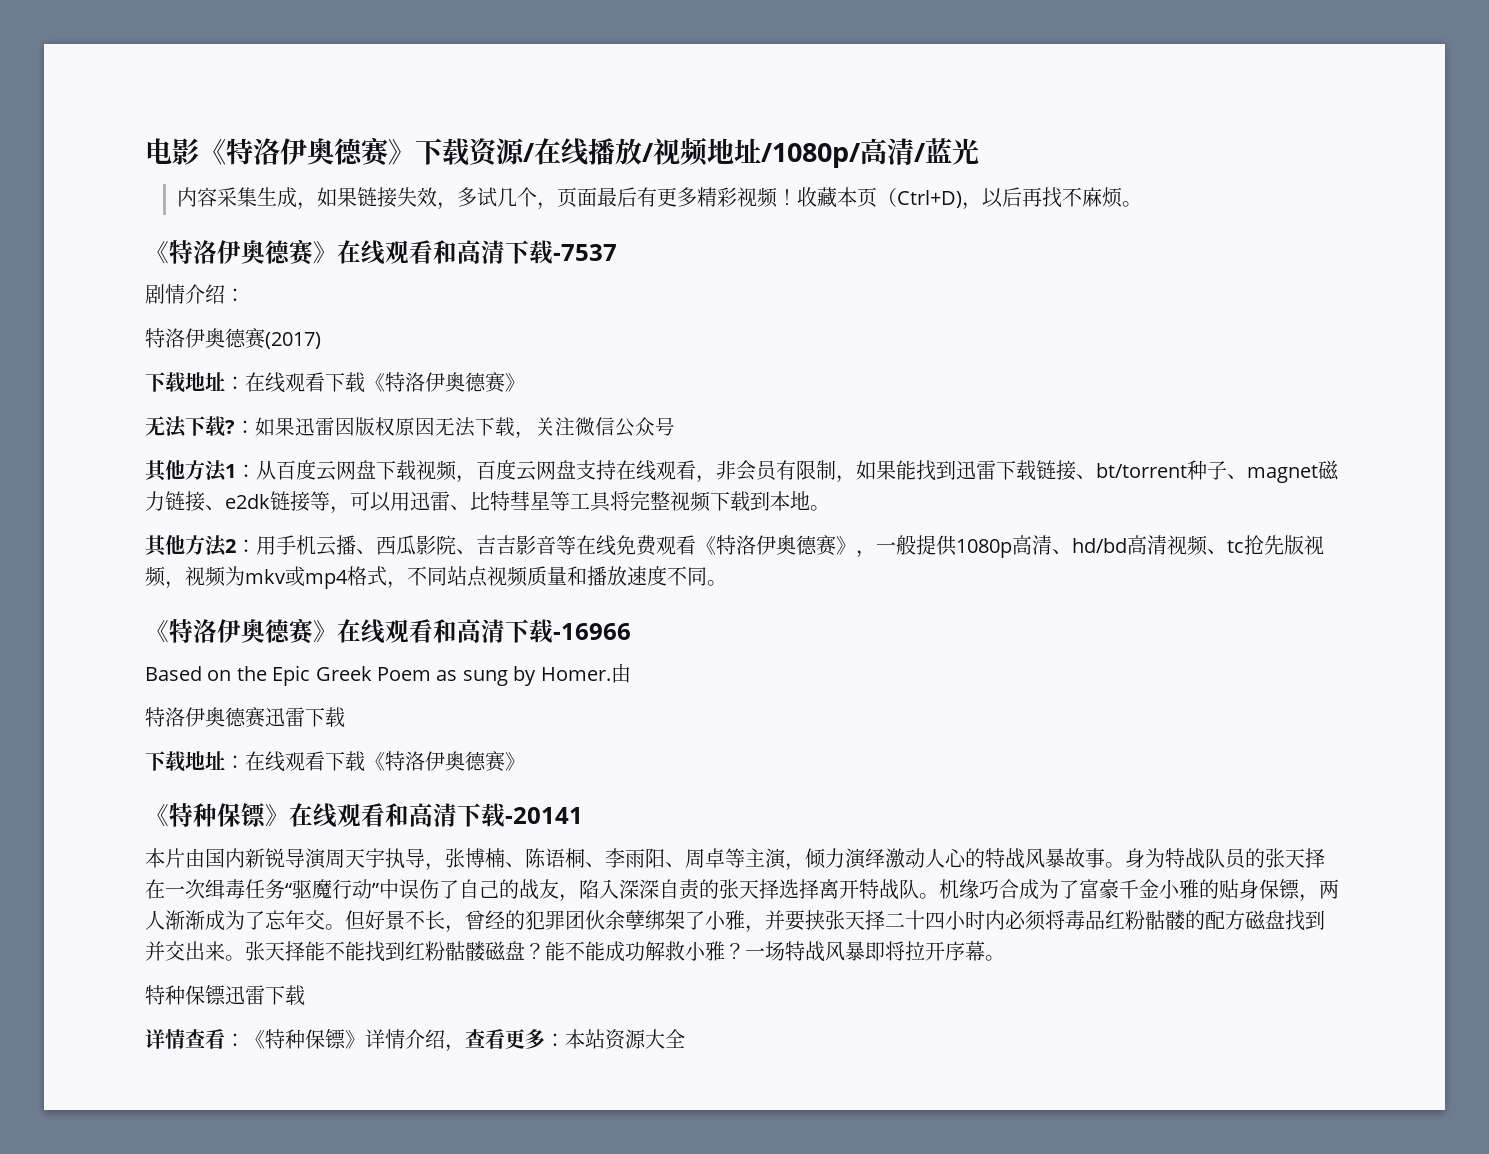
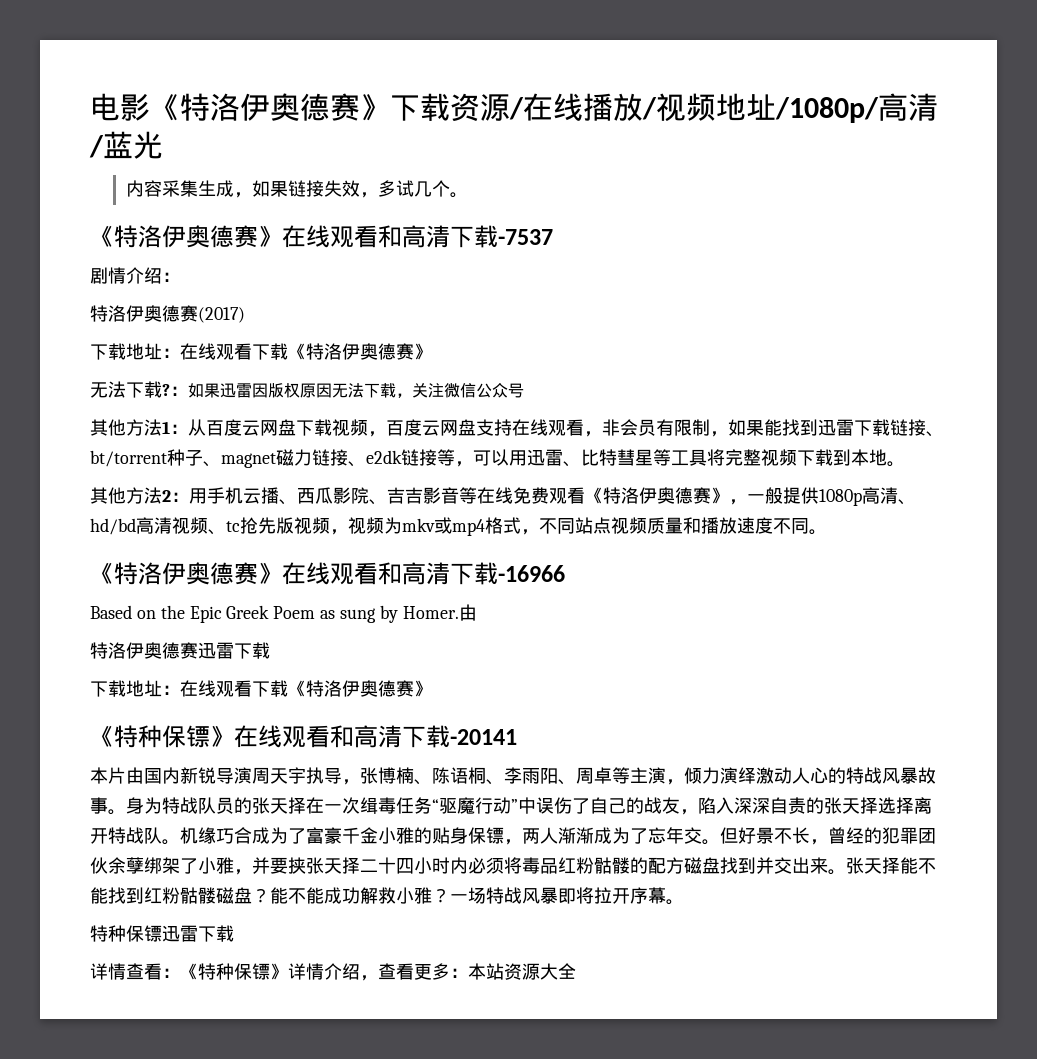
- 内容采集生成，如果链接失效，多试几个，页面最后有更多精彩视频！收藏本页（Ctrl+D)，以后再找不麻烦。
+ 内容采集生成，如果链接失效，多试几个。

